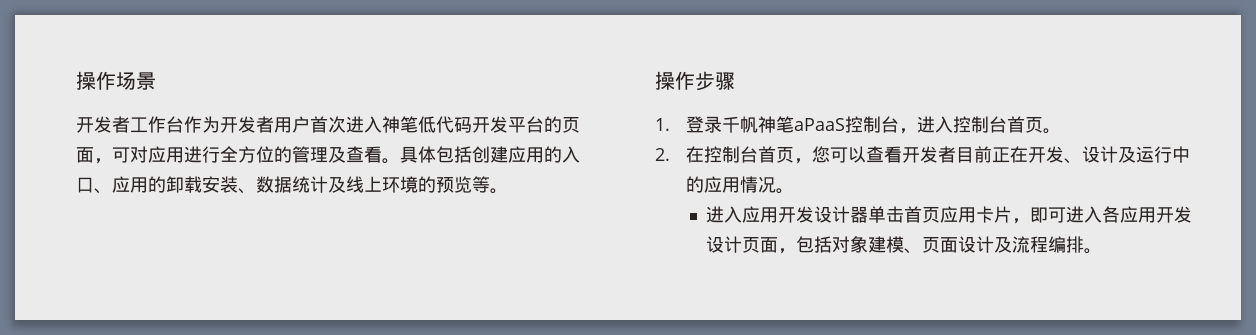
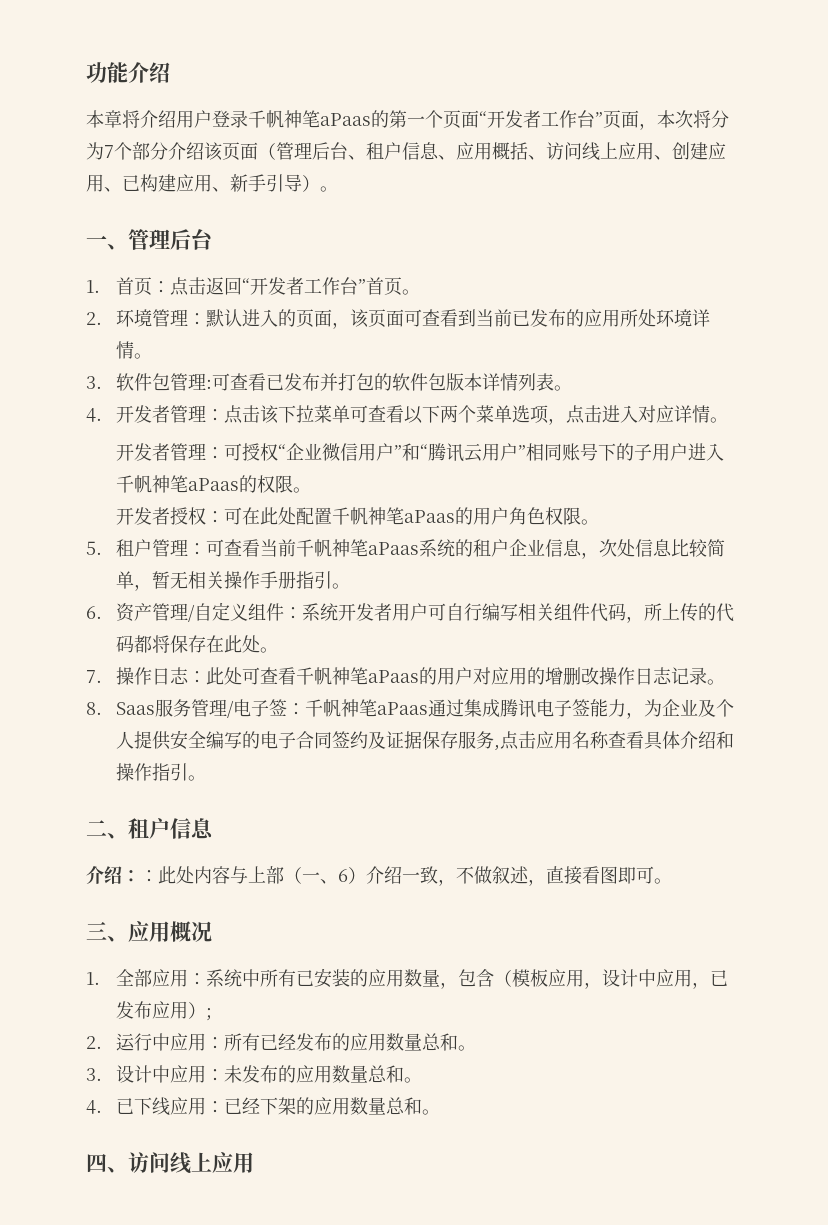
- 操作场景
- 开发者工作台作为开发者用户首次进入神笔低代码开发平台的页面，可对应用进行全方位的管理及查看。具体包括创建应用的入口、应用的卸载安装、数据统计及线上环境的预览等。
- 操作步骤
- 1.登录千帆神笔aPaaS控制台，进入控制台首页。
- 2.在控制台首页，您可以查看开发者目前正在开发、设计及运行中的应用情况。
- 进入应用开发设计器单击首页应用卡片，即可进入各应用开发设计页面，包括对象建模、页面设计及流程编排。
+ 功能介绍
+ 本章将介绍用户登录千帆神笔aPaas的第一个页面“开发者工作台”页面，本次将分为7个部分介绍该页面（管理后台、租户信息、应用概括、访问线上应用、创建应用、已构建应用、新手引导）。
+ 一、管理后台
+ 1.首页：点击返回“开发者工作台”首页。
+ 2.环境管理：默认进入的页面，该页面可查看到当前已发布的应用所处环境详情。
+ 3.软件包管理:可查看已发布并打包的软件包版本详情列表。
+ 4.开发者管理：点击该下拉菜单可查看以下两个菜单选项，点击进入对应详情。
+ 开发者管理：可授权“企业微信用户”和“腾讯云用户”相同账号下的子用户进入千帆神笔aPaas的权限。
+ 开发者授权：可在此处配置千帆神笔aPaas的用户角色权限。
+ 5.租户管理：可查看当前千帆神笔aPaas系统的租户企业信息，次处信息比较简单，暂无相关操作手册指引。
+ 6.资产管理/自定义组件：系统开发者用户可自行编写相关组件代码，所上传的代码都将保存在此处。
+ 7.操作日志：此处可查看千帆神笔aPaas的用户对应用的增删改操作日志记录。
+ 8. Saas服务管理/电子签：千帆神笔aPaas通过集成腾讯电子签能力，为企业及个人提供安全编写的电子合同签约及证据保存服务,点击应用名称查看具体介绍和操作指引。
+ 二、租户信息
+ 介绍：：此处内容与上部（一、6）介绍一致，不做叙述，直接看图即可。
+ 三、应用概况
+ 1.全部应用：系统中所有已安装的应用数量，包含（模板应用，设计中应用，已发布应用）;
+ 2.运行中应用：所有已经发布的应用数量总和。
+ 3.设计中应用：未发布的应用数量总和。
+ 4.已下线应用：已经下架的应用数量总和。
+ 四、访问线上应用

